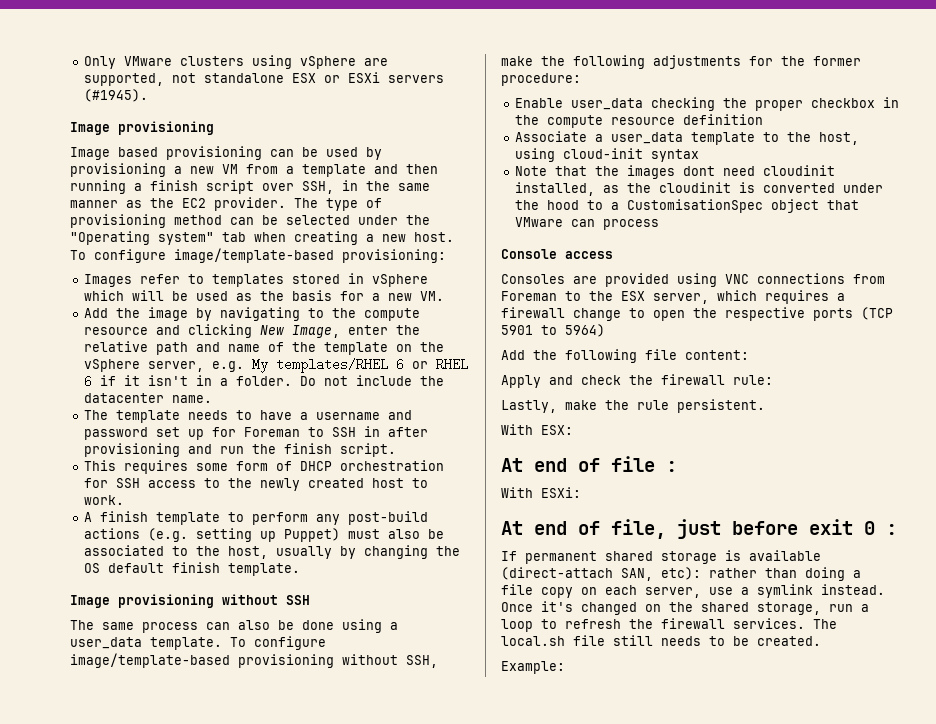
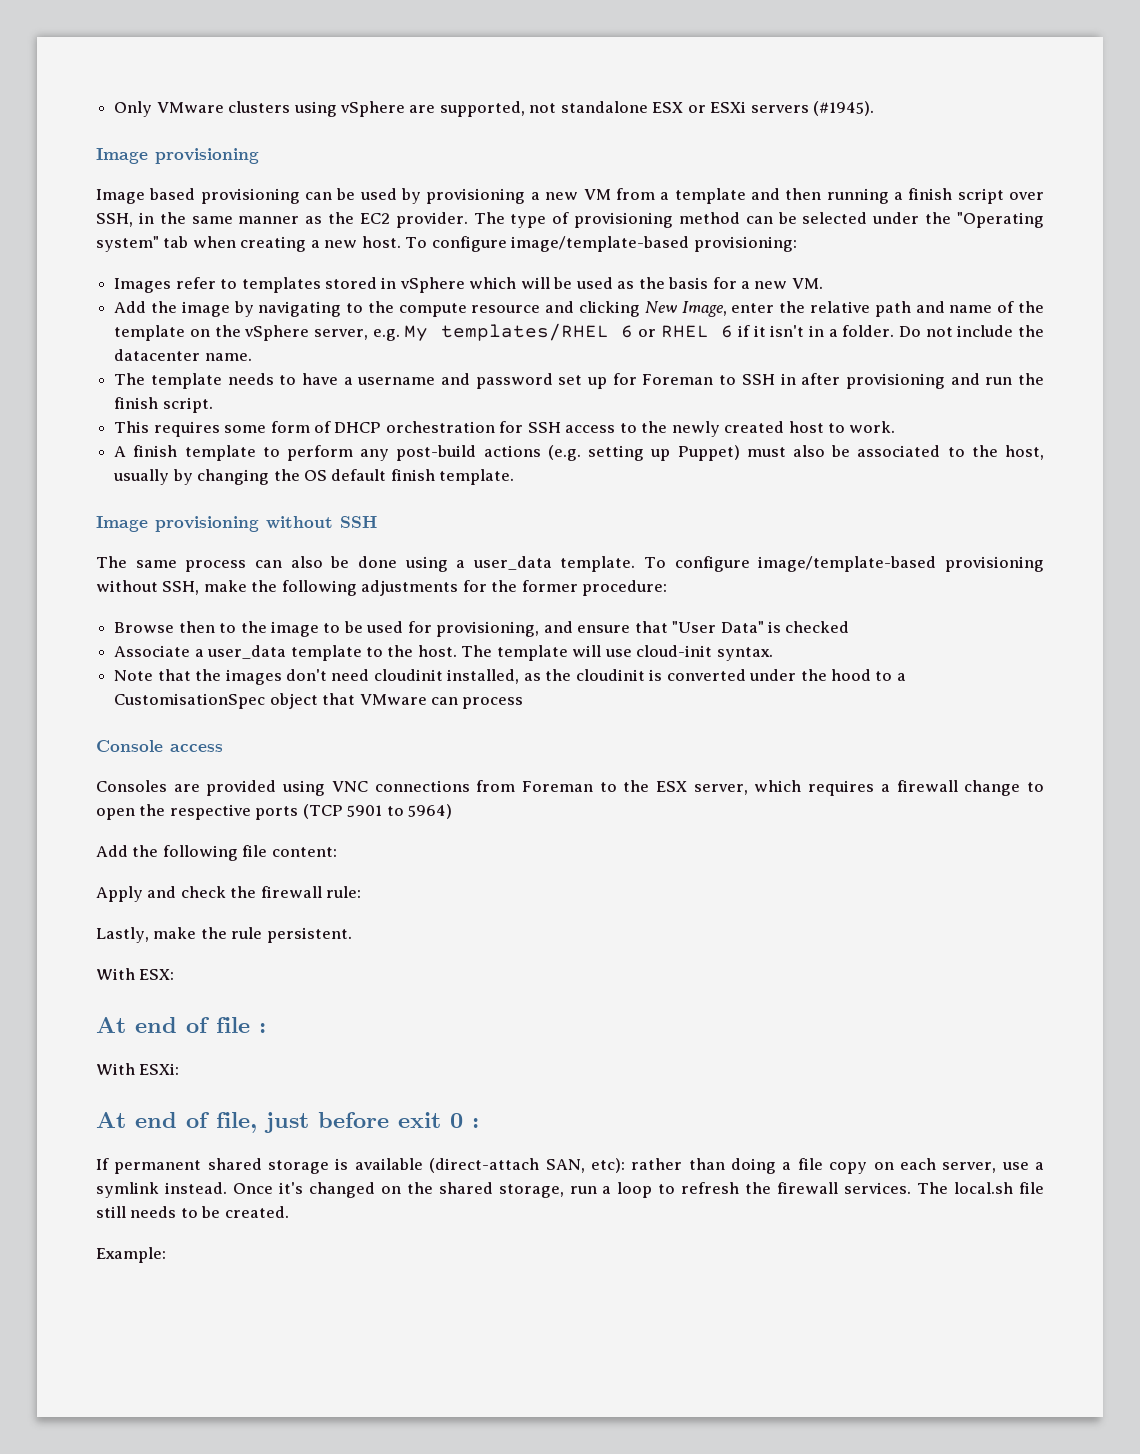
- Enable user_data checking the proper checkbox in the compute resource definition
+ Browse then to the image to be used for provisioning, and ensure that "User Data" is checked
- Associate a user_data template to the host, using cloud-init syntax
+ Associate a user_data template to the host. The template will use cloud-init syntax.
- Note that the images dont need cloudinit installed, as the cloudinit is converted under the hood to a CustomisationSpec object that VMware can process
+ Note that the images don't need cloudinit installed, as the cloudinit is converted under the hood to a CustomisationSpec object that VMware can process

